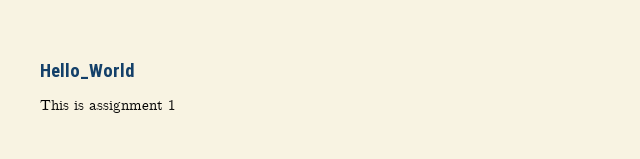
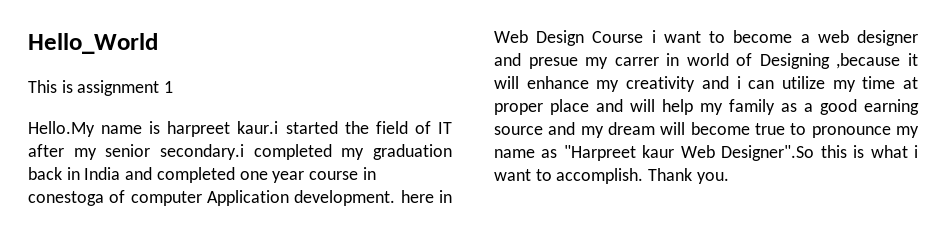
+ Hello.My name is harpreet kaur.i started the field of IT after my senior secondary.i completed my graduation back in India and completed one year course in conestoga of computer Application development. here in Web Design Course i want to become a web designer and presue my carrer in world of Designing ,because it will enhance my creativity and i can utilize my time at proper place and will help my family as a good earning source and my dream will become true to pronounce my name as "Harpreet kaur Web Designer".So this is what i want to accomplish. Thank you.

